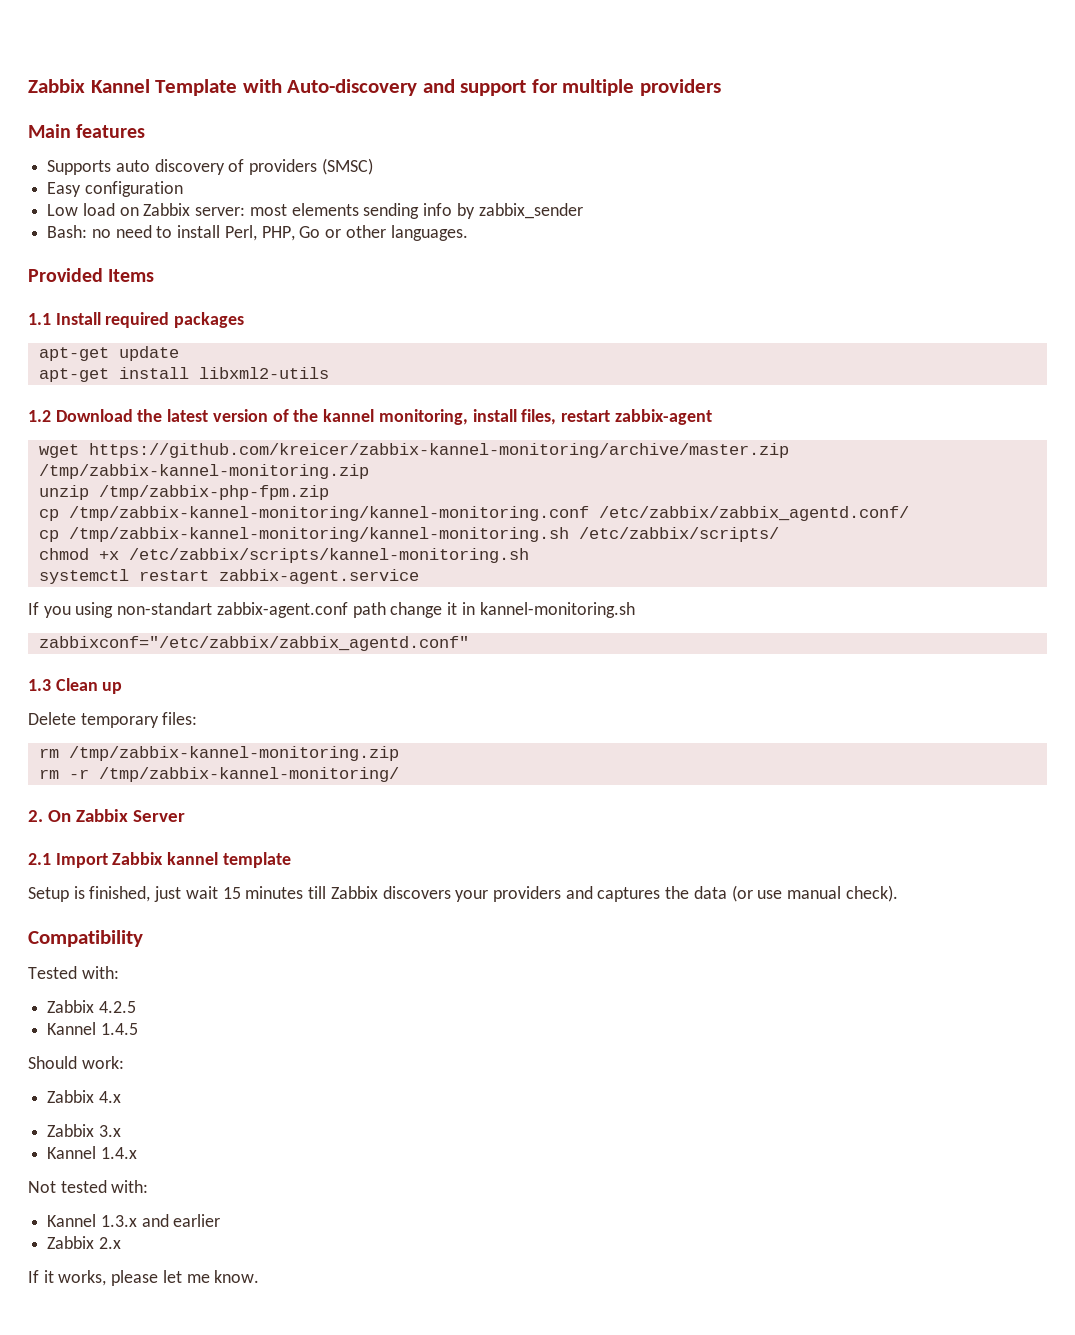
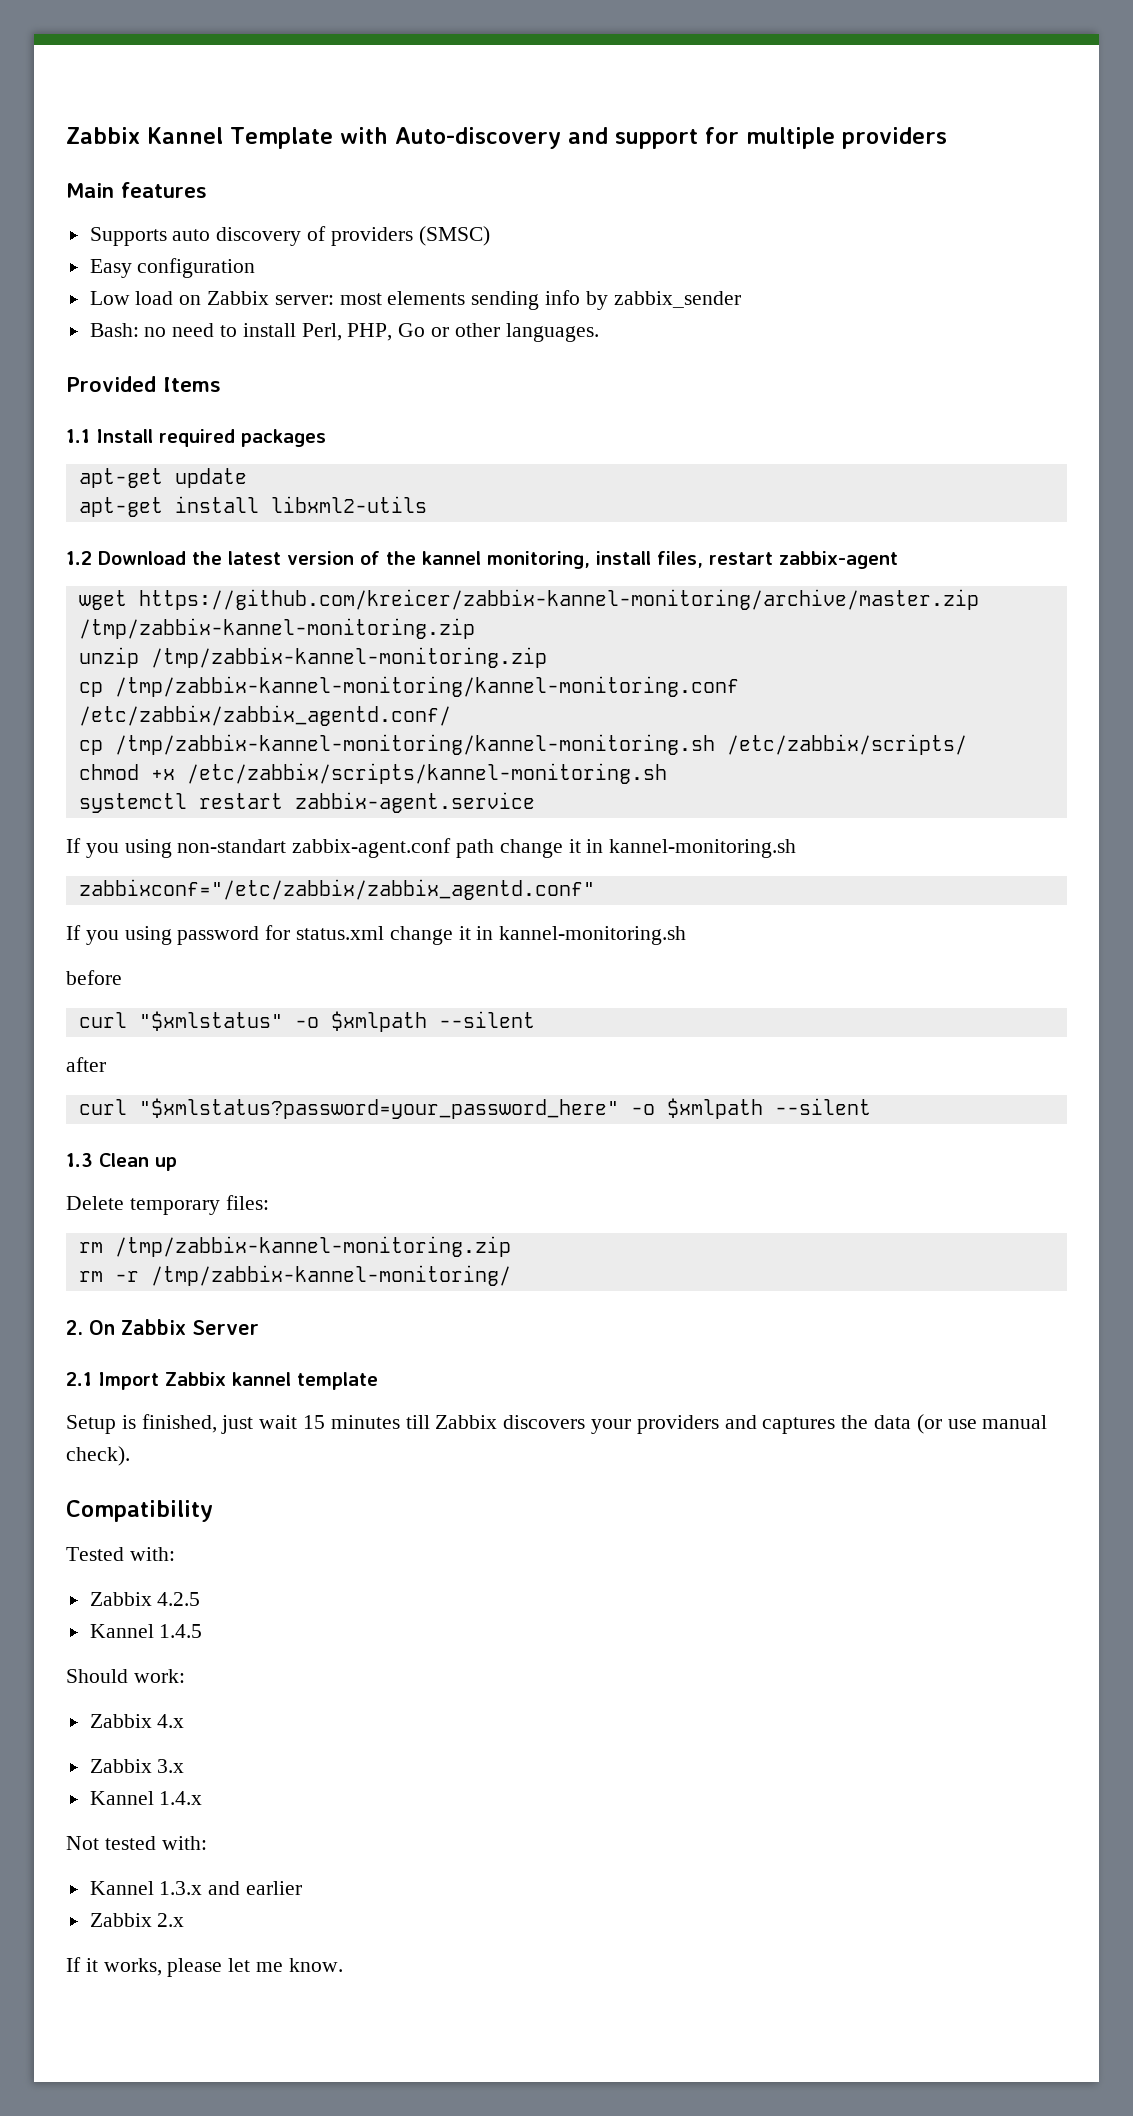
- unzip /tmp/zabbix-php-fpm.zip
+ unzip /tmp/zabbix-kannel-monitoring.zip
+ If you using password for status.xml change it in kannel-monitoring.sh
+ before
+ curl "$xmlstatus" -o $xmlpath --silent
+ after
+ curl "$xmlstatus?password=your_password_here" -o $xmlpath --silent

